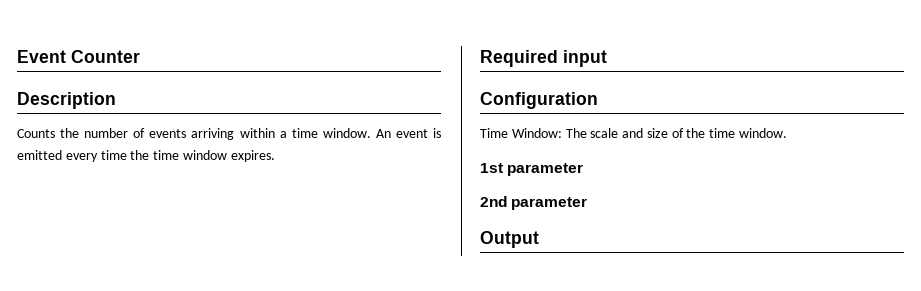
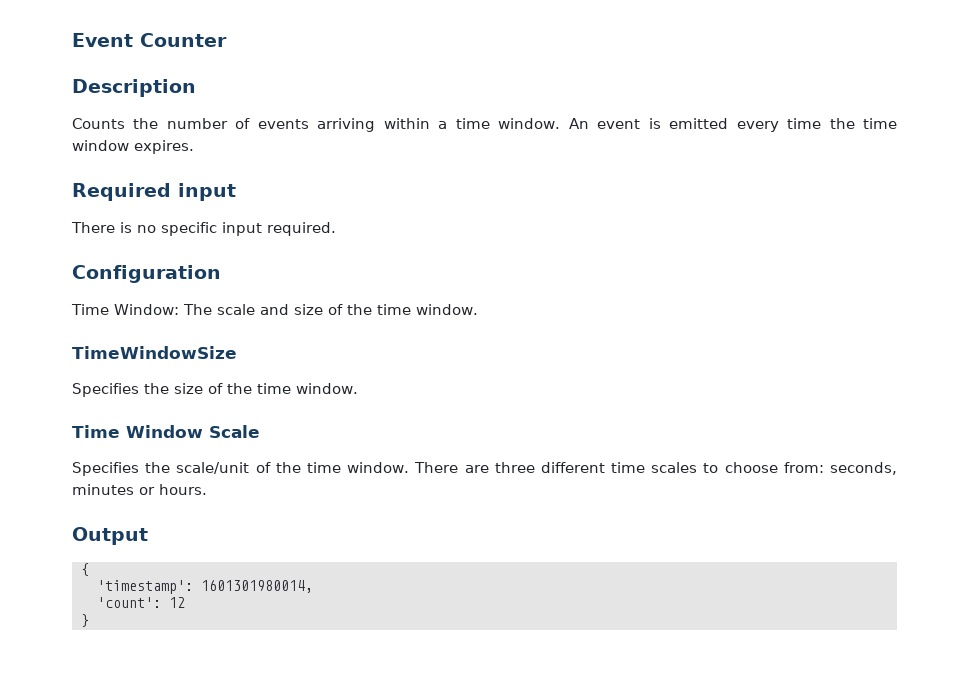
+ There is no specific input required.
- 1st parameter
- 2nd parameter
+ TimeWindowSize
+ Specifies the size of the time window.
+ Time Window Scale
+ Specifies the scale/unit of the time window. There are three different time scales to choose from: seconds, minutes or hours.
  Output
+ {
+ 'timestamp': 1601301980014,
+ 'count': 12
+ }

